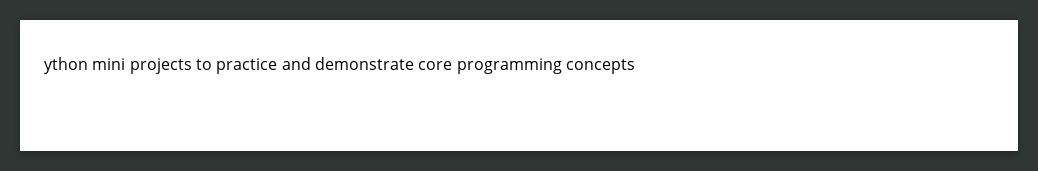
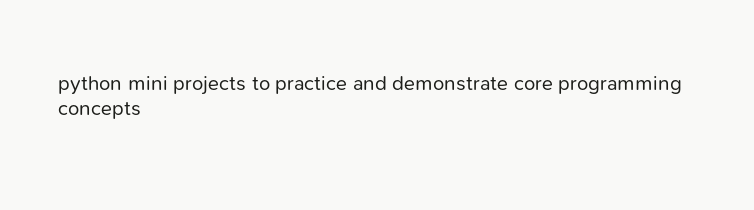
- ython mini projects to practice and demonstrate core programming concepts
+ python mini projects to practice and demonstrate core programming concepts

